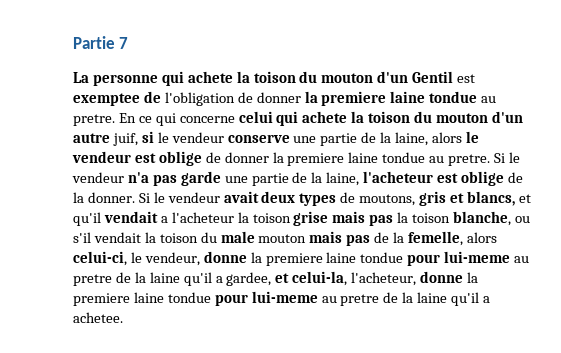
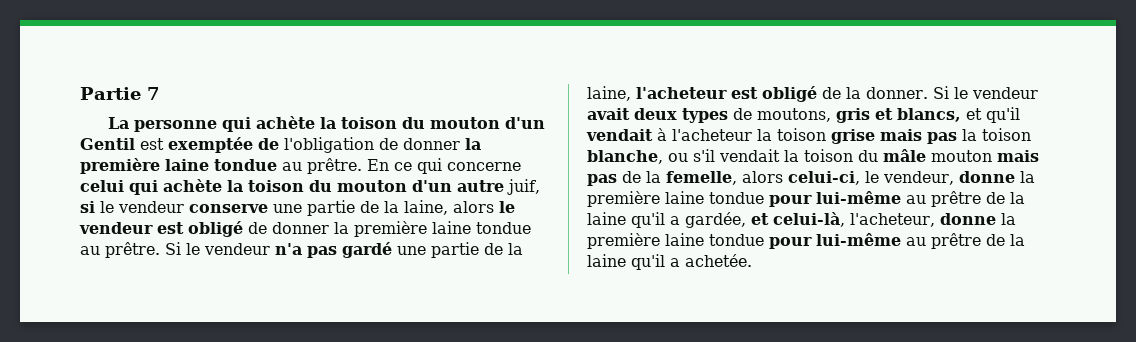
- La personne qui achete la toison du mouton d'un Gentil est exemptee de l'obligation de donner la premiere laine tondue au pretre.
+ La personne qui achète la toison du mouton d'un Gentil est exemptée de l'obligation de donner la première laine tondue au prêtre.
- En ce qui concerne celui qui achete la toison du mouton d'un autre juif, si le vendeur conserve une partie de la laine, alors le vendeur est oblige de donner la premiere laine tondue au pretre.
+ En ce qui concerne celui qui achète la toison du mouton d'un autre juif, si le vendeur conserve une partie de la laine, alors le vendeur est obligé de donner la première laine tondue au prêtre.
- Si le vendeur n'a pas garde une partie de la laine, l'acheteur est oblige de la donner.
+ Si le vendeur n'a pas gardé une partie de la laine, l'acheteur est obligé de la donner.
- Si le vendeur avait deux types de moutons, gris et blancs, et qu'il vendait a l'acheteur la toison grise mais pas la toison blanche, ou s'il vendait la toison du male mouton mais pas de la femelle, alors celui-ci, le vendeur, donne la premiere laine tondue pour lui-meme au pretre de la laine qu'il a gardee, et celui-la, l'acheteur, donne la premiere laine tondue pour lui-meme au pretre de la laine qu'il a achetee.
+ Si le vendeur avait deux types de moutons, gris et blancs, et qu'il vendait à l'acheteur la toison grise mais pas la toison blanche, ou s'il vendait la toison du mâle mouton mais pas de la femelle, alors celui-ci, le vendeur, donne la première laine tondue pour lui-même au prêtre de la laine qu'il a gardée, et celui-là, l'acheteur, donne la première laine tondue pour lui-même au prêtre de la laine qu'il a achetée.

